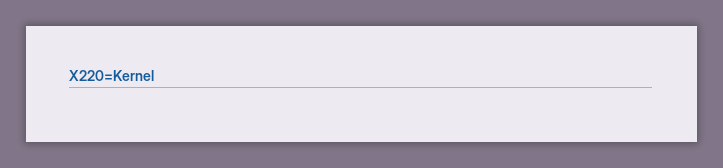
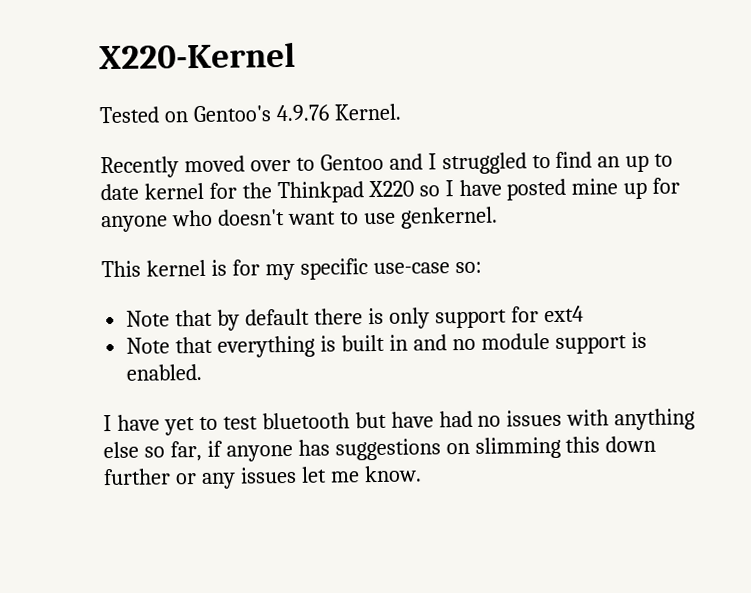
- X220=Kernel
+ X220-Kernel
+ Tested on Gentoo's 4.9.76 Kernel.
+ Recently moved over to Gentoo and I struggled to find an up to date kernel for the Thinkpad X220 so I have posted mine up for anyone who doesn't want to use genkernel.
+ This kernel is for my specific use-case so:
+ Note that by default there is only support for ext4
+ Note that everything is built in and no module support is enabled.
+ I have yet to test bluetooth but have had no issues with anything else so far, if anyone has suggestions on slimming this down further or any issues let me know.

